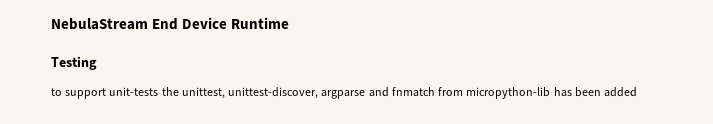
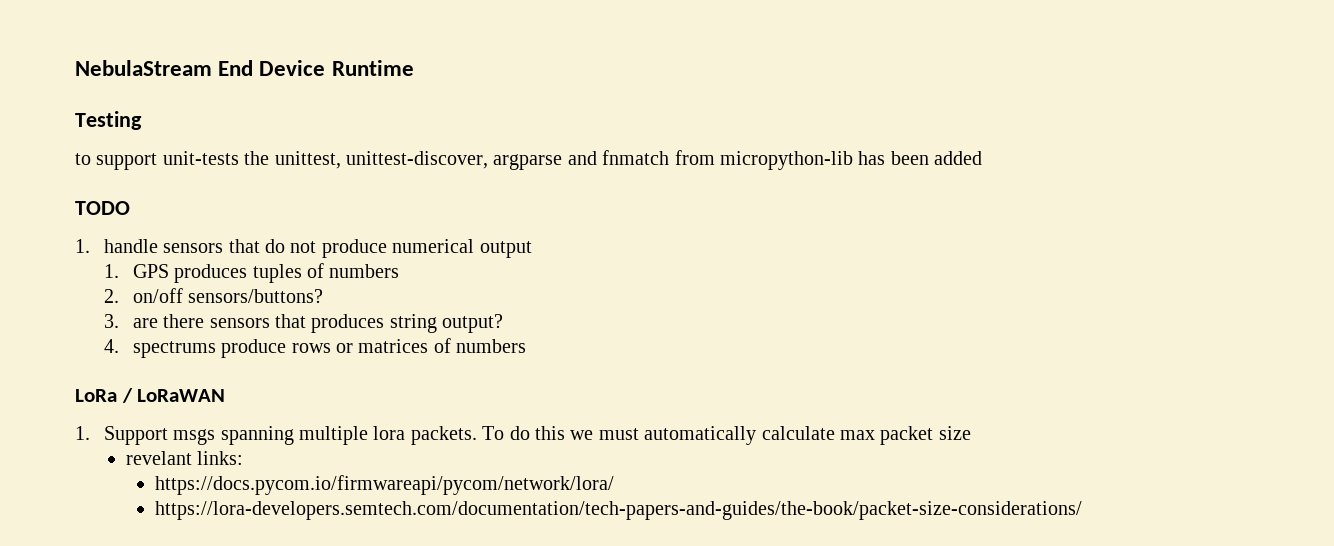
+ TODO
+ 1. handle sensors that do not produce numerical output
+ 1. GPS produces tuples of numbers
+ 2. on/off sensors/buttons?
+ 3. are there sensors that produces string output?
+ 4. spectrums produce rows or matrices of numbers
+ LoRa / LoRaWAN
+ 1. Support msgs spanning multiple lora packets. To do this we must automatically calculate max packet size
+ revelant links:
+ https://docs.pycom.io/firmwareapi/pycom/network/lora/
+ https://lora-developers.semtech.com/documentation/tech-papers-and-guides/the-book/packet-size-considerations/

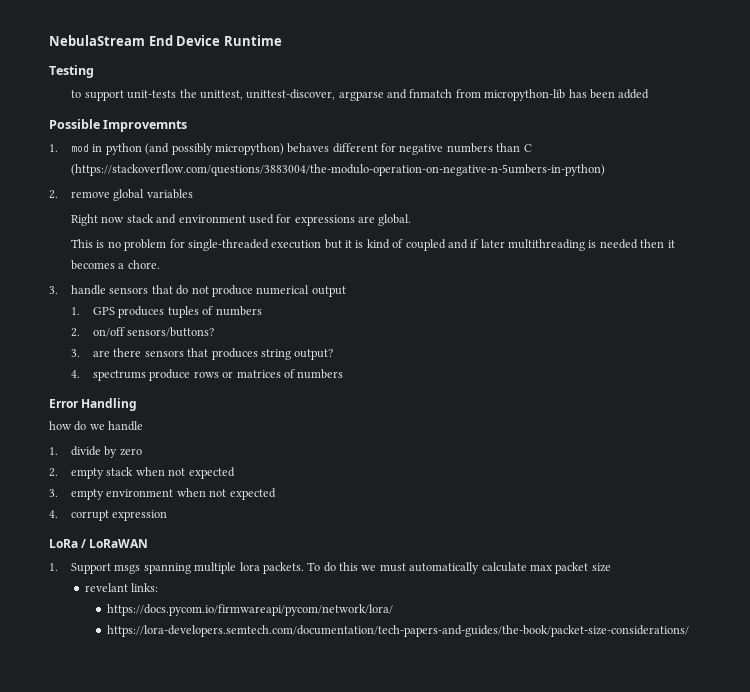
- TODO
- 1. handle sensors that do not produce numerical output
+ Possible Improvemnts
+ 1. mod in python (and possibly micropython) behaves different for negative numbers than C (https://stackoverflow.com/questions/3883004/the-modulo-operation-on-negative-n-5umbers-in-python)
+ 2. remove global variables
+ Right now stack and environment used for expressions are global.
+ This is no problem for single-threaded execution but it is kind of coupled and if later multithreading is needed then it becomes a chore.
+ 3. handle sensors that do not produce numerical output
+ Error Handling
+ how do we handle
+ 1. divide by zero
+ 2. empty stack when not expected
+ 3. empty environment when not expected
+ 4. corrupt expression

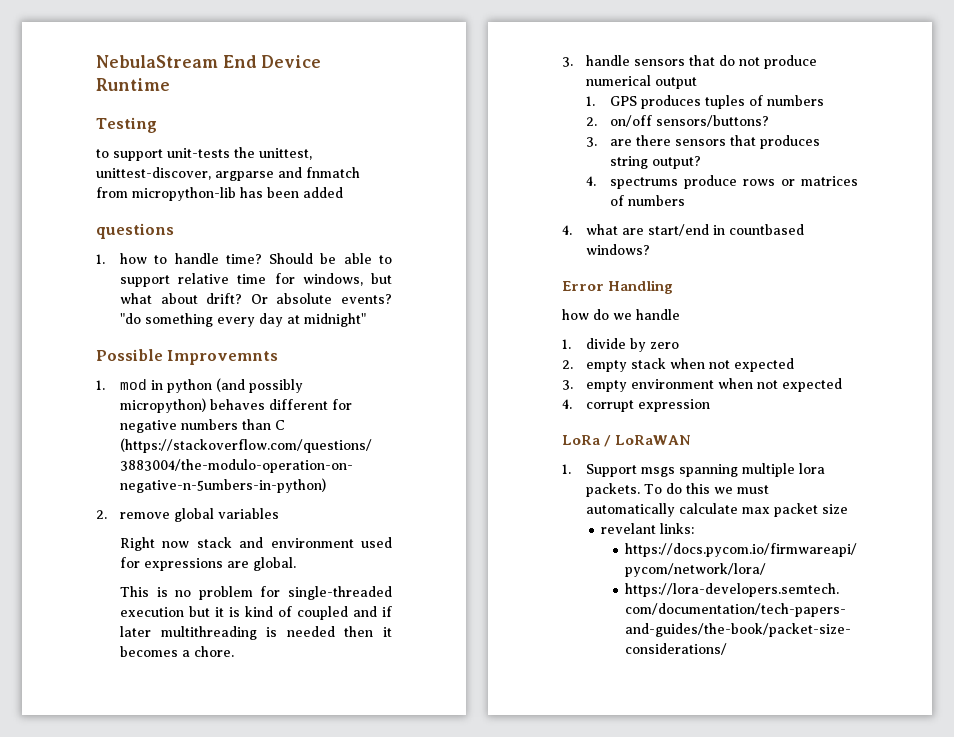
+ questions
+ 1. how to handle time? Should be able to support relative time for windows, but what about drift? Or absolute events? "do something every day at midnight"
+ 4. what are start/end in countbased windows?

